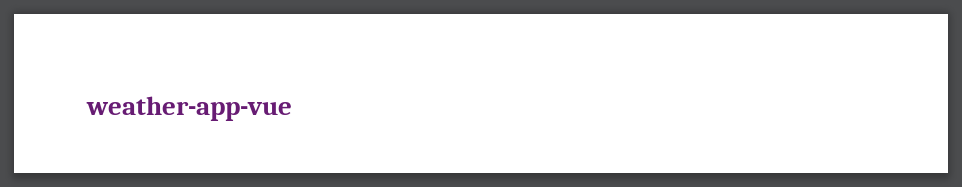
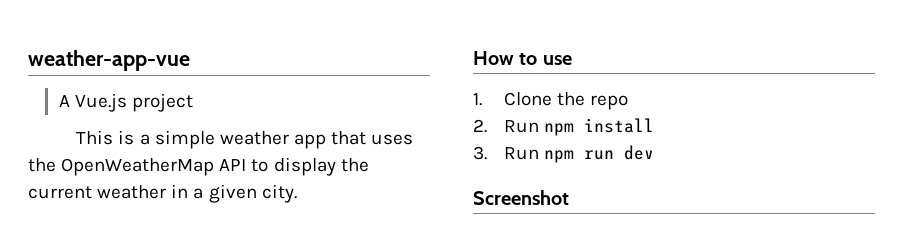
+ A Vue.js project
+ This is a simple weather app that uses the OpenWeatherMap API to display the current weather in a given city.
+ How to use
+ 1. Clone the repo
+ 2. Run npm install
+ 3. Run npm run dev
+ Screenshot

